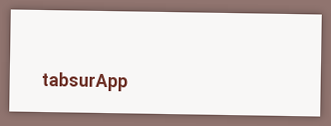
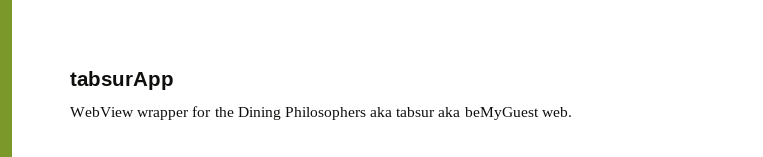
+ WebView wrapper for the Dining Philosophers aka tabsur aka beMyGuest web.

